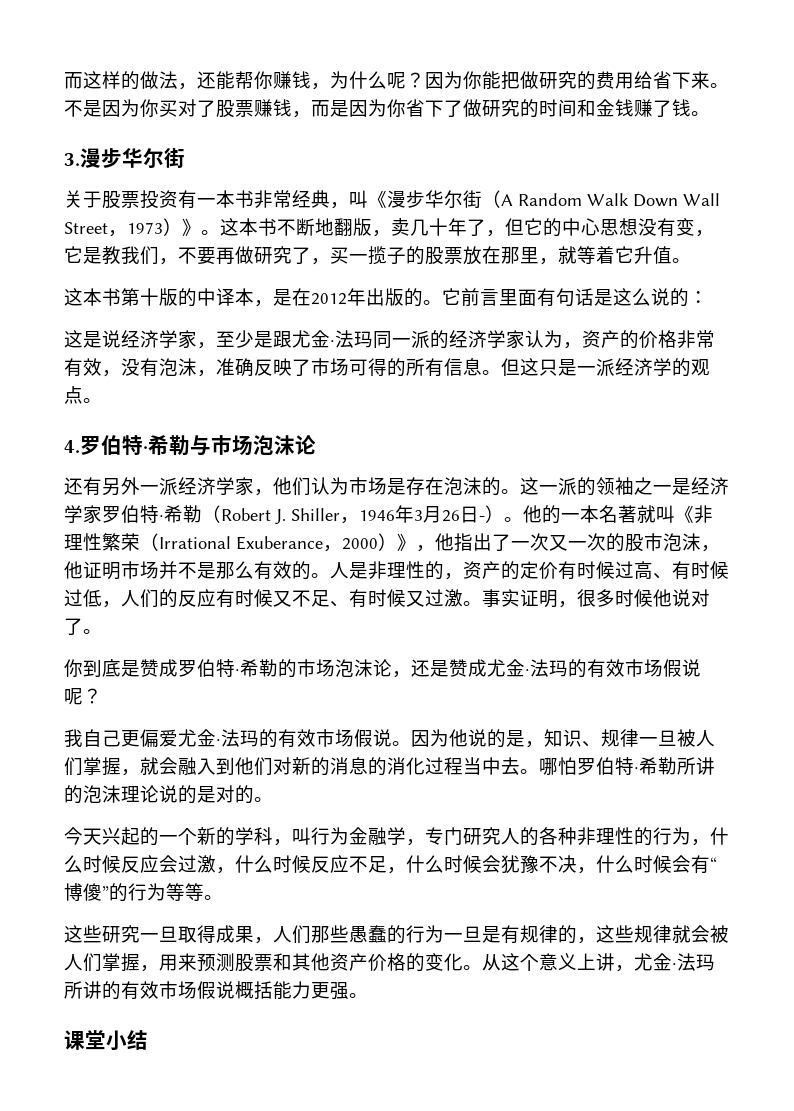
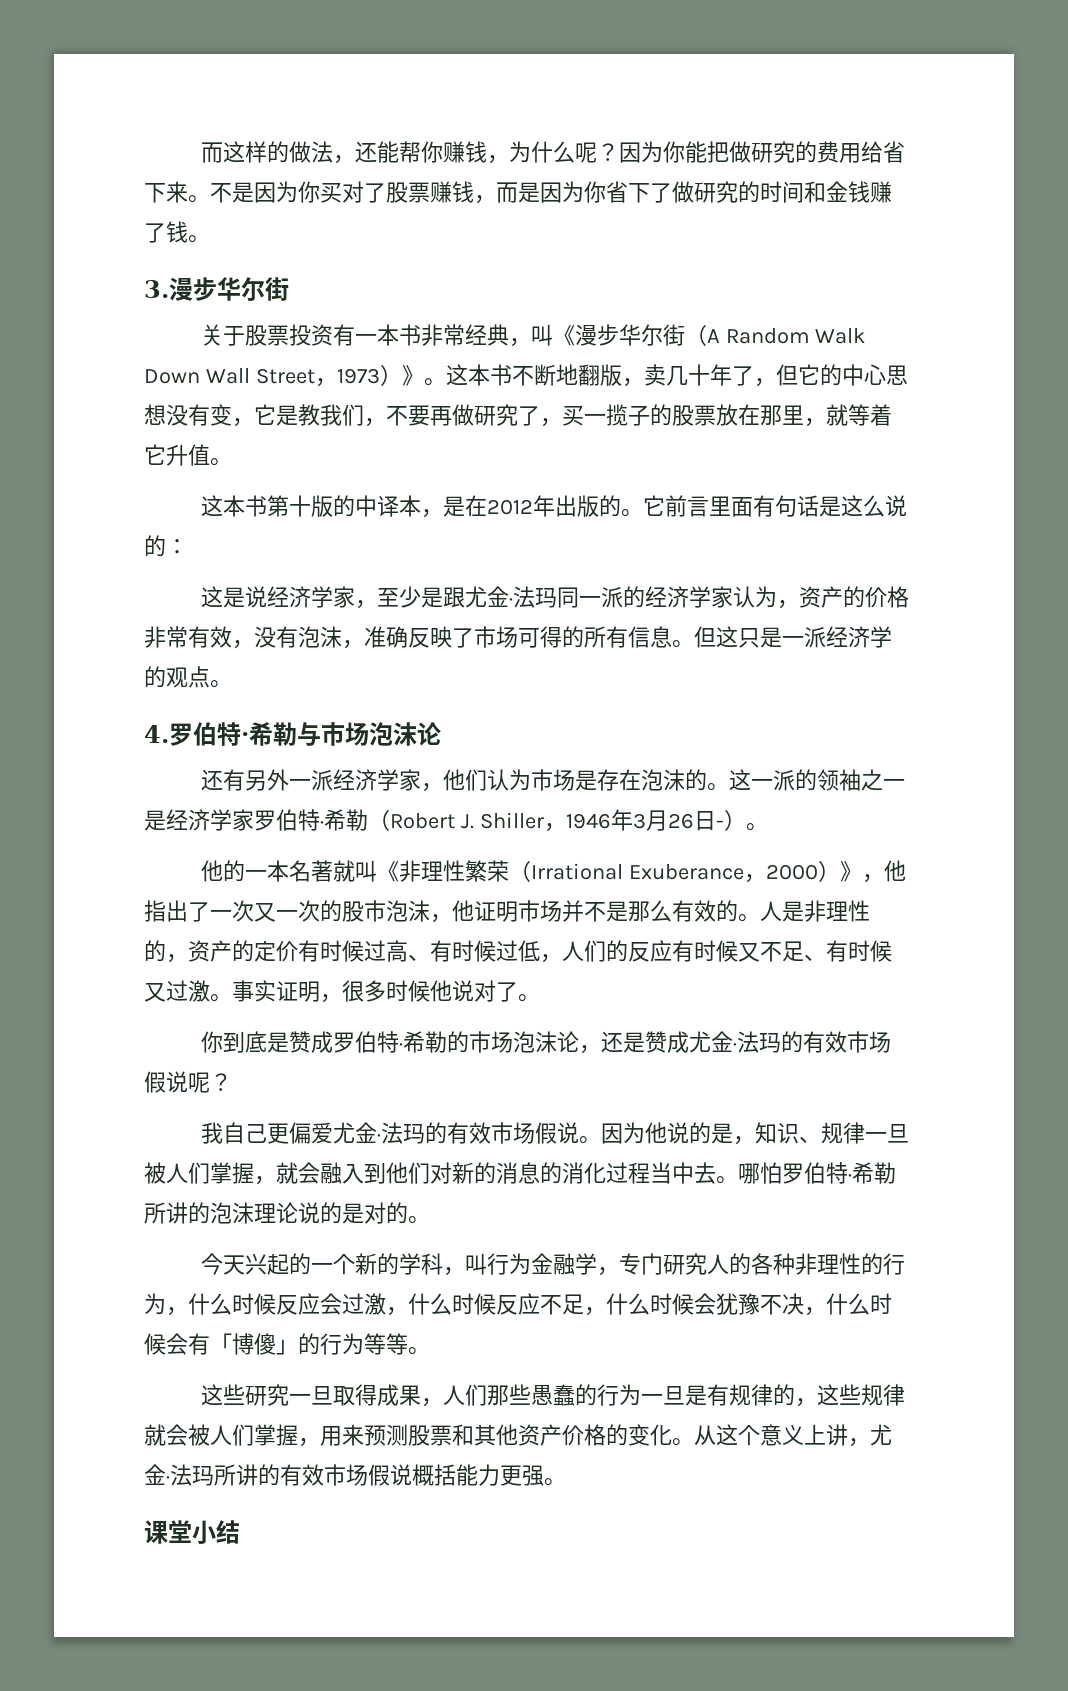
- 这一派的领袖之一是经济学家罗伯特·希勒（Robert J. Shiller，1946年3月26日-）。他的一本名著就叫《非理性繁荣（Irrational Exuberance，2000）》，他指出了一次又一次的股市泡沫，他证明市场并不是那么有效的。
+ 这一派的领袖之一是经济学家罗伯特·希勒（Robert J. Shiller，1946年3月26日-）。
+ 他的一本名著就叫《非理性繁荣（Irrational Exuberance，2000）》，他指出了一次又一次的股市泡沫，他证明市场并不是那么有效的。
- 今天兴起的一个新的学科，叫行为金融学，专门研究人的各种非理性的行为，什么时候反应会过激，什么时候反应不足，什么时候会犹豫不决，什么时候会有“博傻”的行为等等。
+ 今天兴起的一个新的学科，叫行为金融学，专门研究人的各种非理性的行为，什么时候反应会过激，什么时候反应不足，什么时候会犹豫不决，什么时候会有「博傻」的行为等等。

